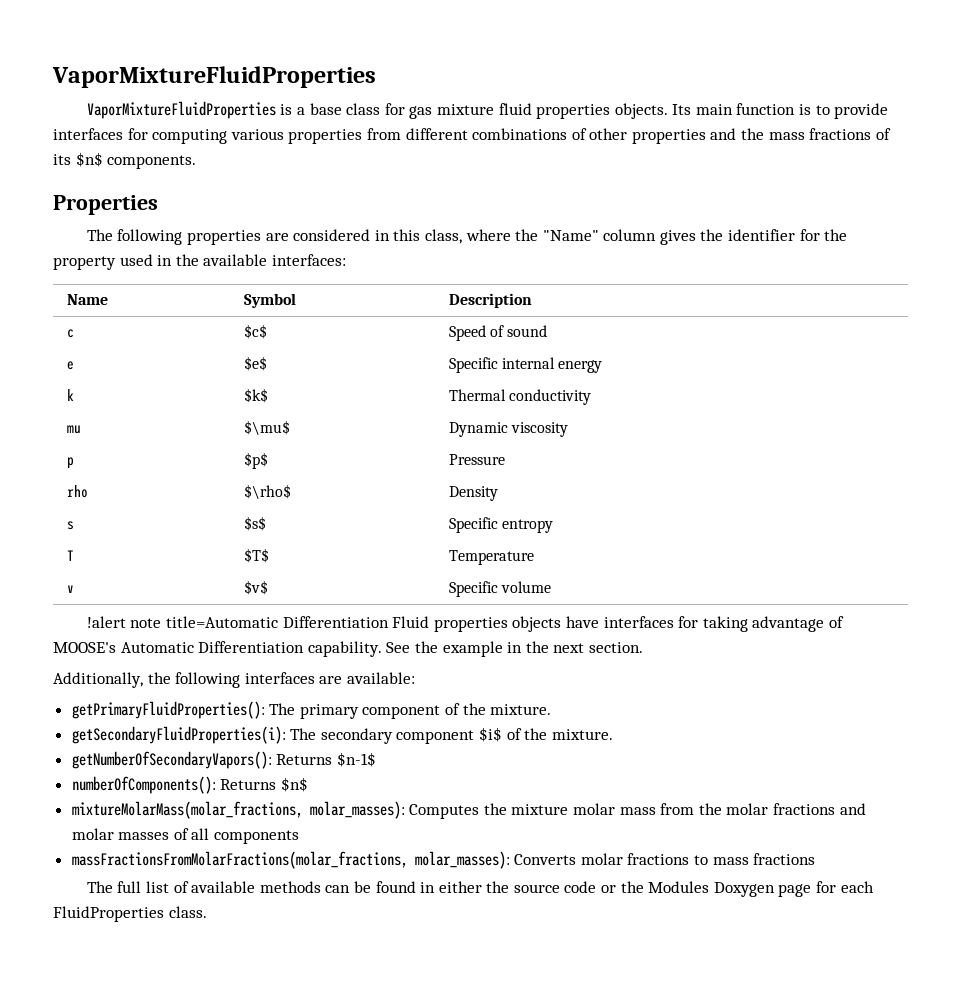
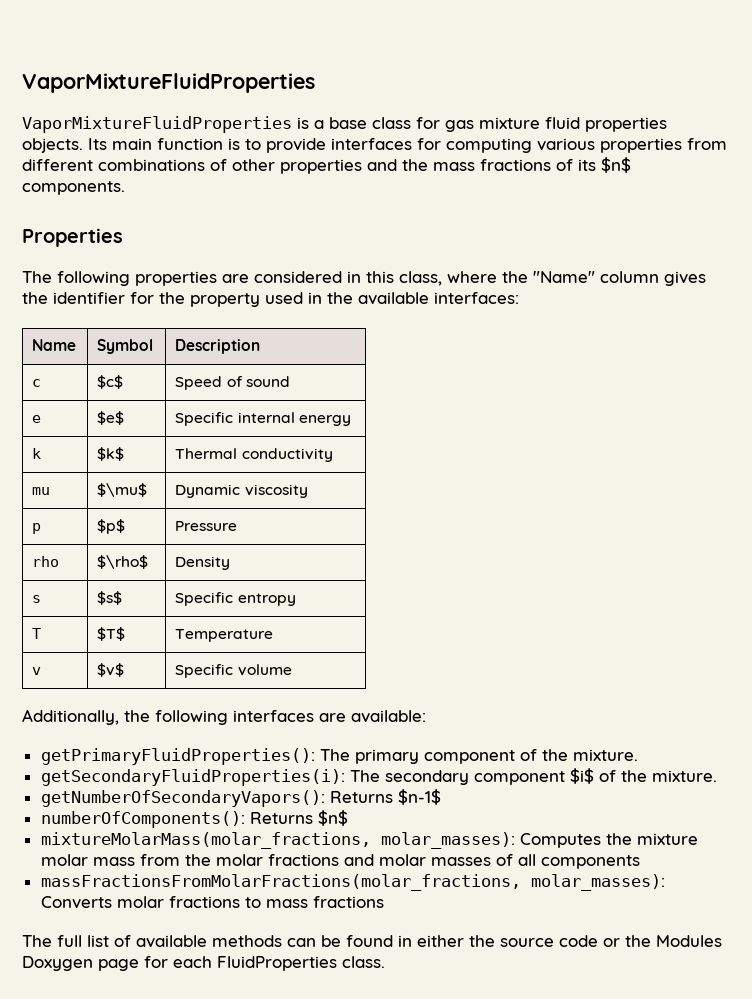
- !alert note title=Automatic Differentiation Fluid properties objects have interfaces for taking advantage of MOOSE's Automatic Differentiation capability. See the example in the next section.

